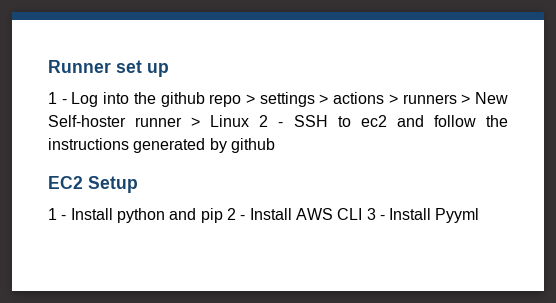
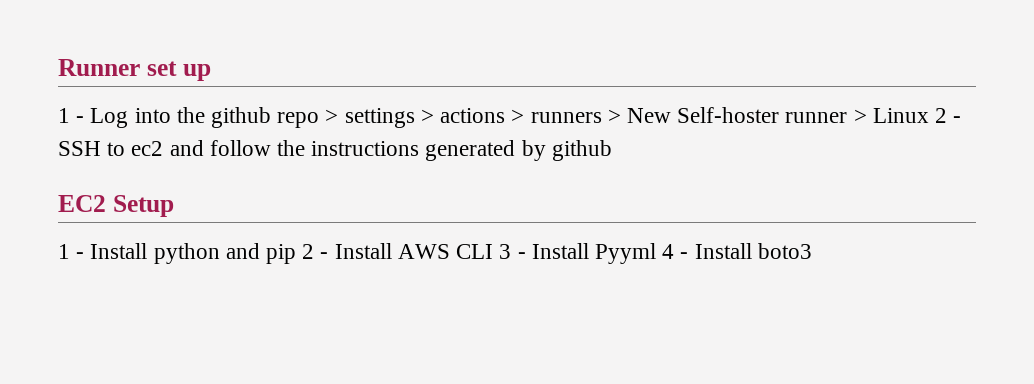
- 1 - Install python and pip 2 - Install AWS CLI 3 - Install Pyyml
+ 1 - Install python and pip 2 - Install AWS CLI 3 - Install Pyyml 4 - Install boto3

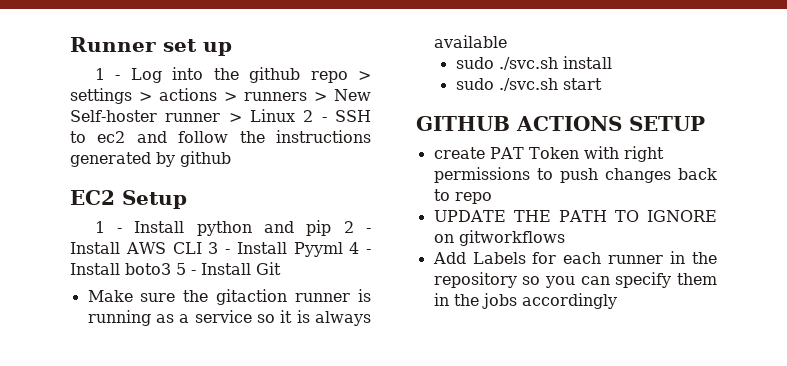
- 1 - Install python and pip 2 - Install AWS CLI 3 - Install Pyyml 4 - Install boto3
+ 1 - Install python and pip 2 - Install AWS CLI 3 - Install Pyyml 4 - Install boto3 5 - Install Git
+ Make sure the gitaction runner is running as a service so it is always available
+ sudo ./svc.sh install
+ sudo ./svc.sh start
+ GITHUB ACTIONS SETUP
+ create PAT Token with right permissions to push changes back to repo
+ UPDATE THE PATH TO IGNORE on gitworkflows
+ Add Labels for each runner in the repository so you can specify them in the jobs accordingly

